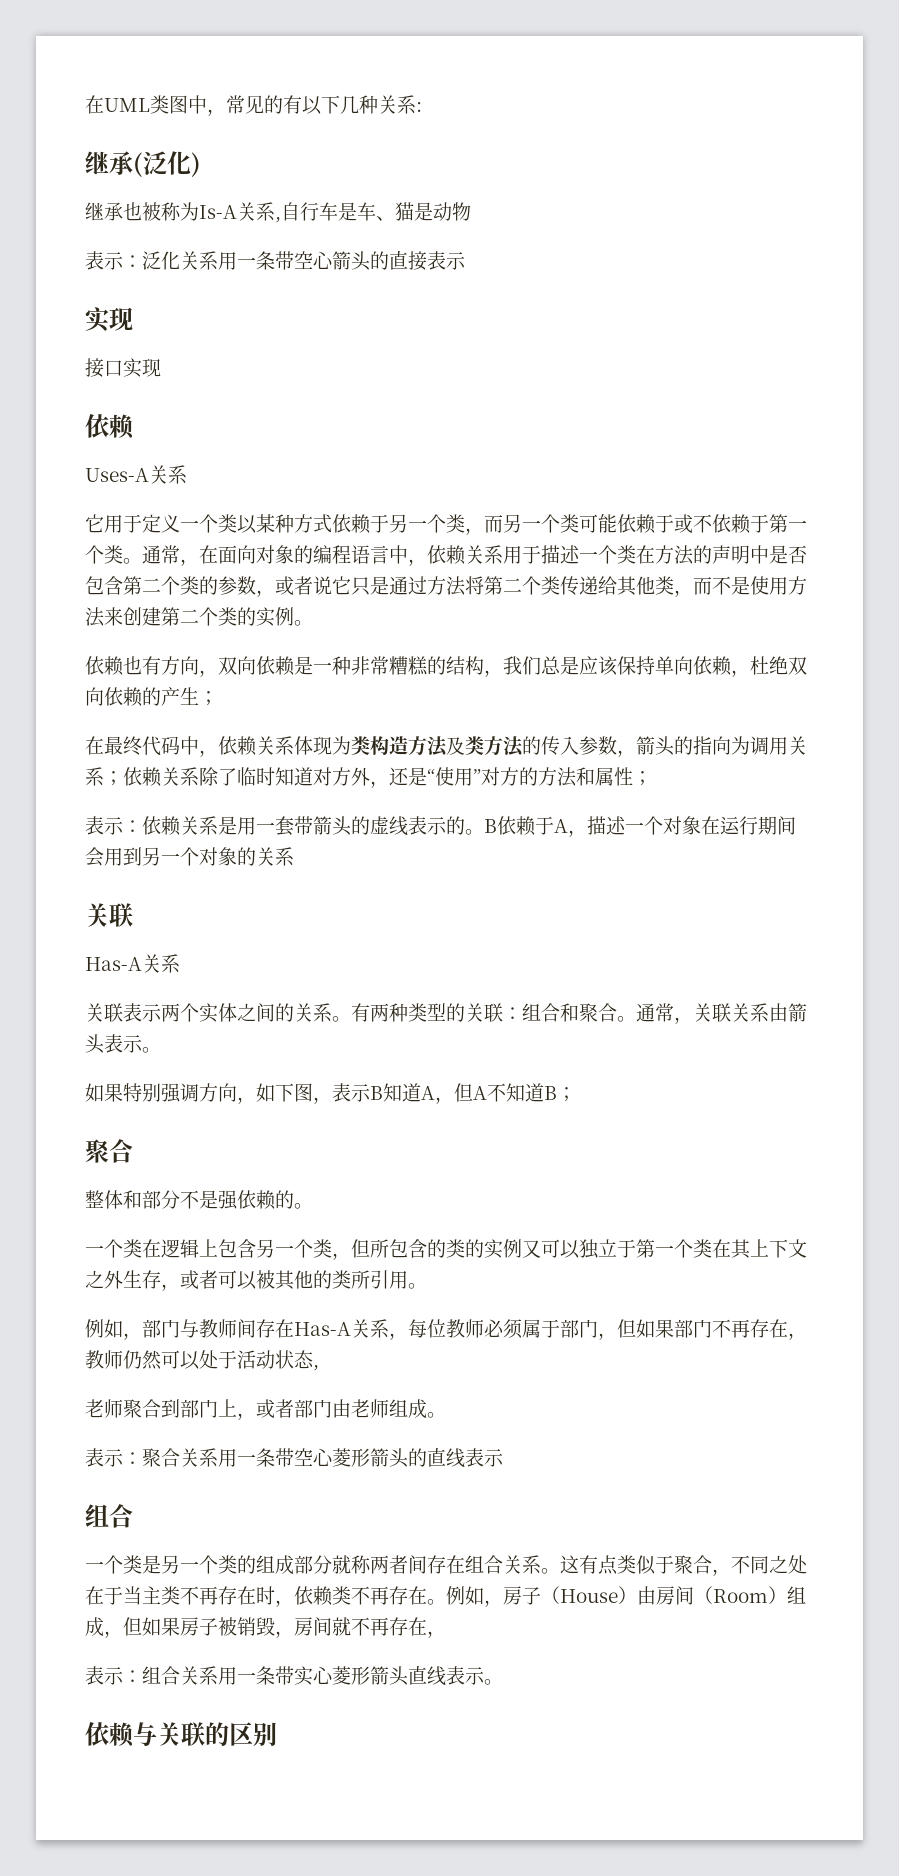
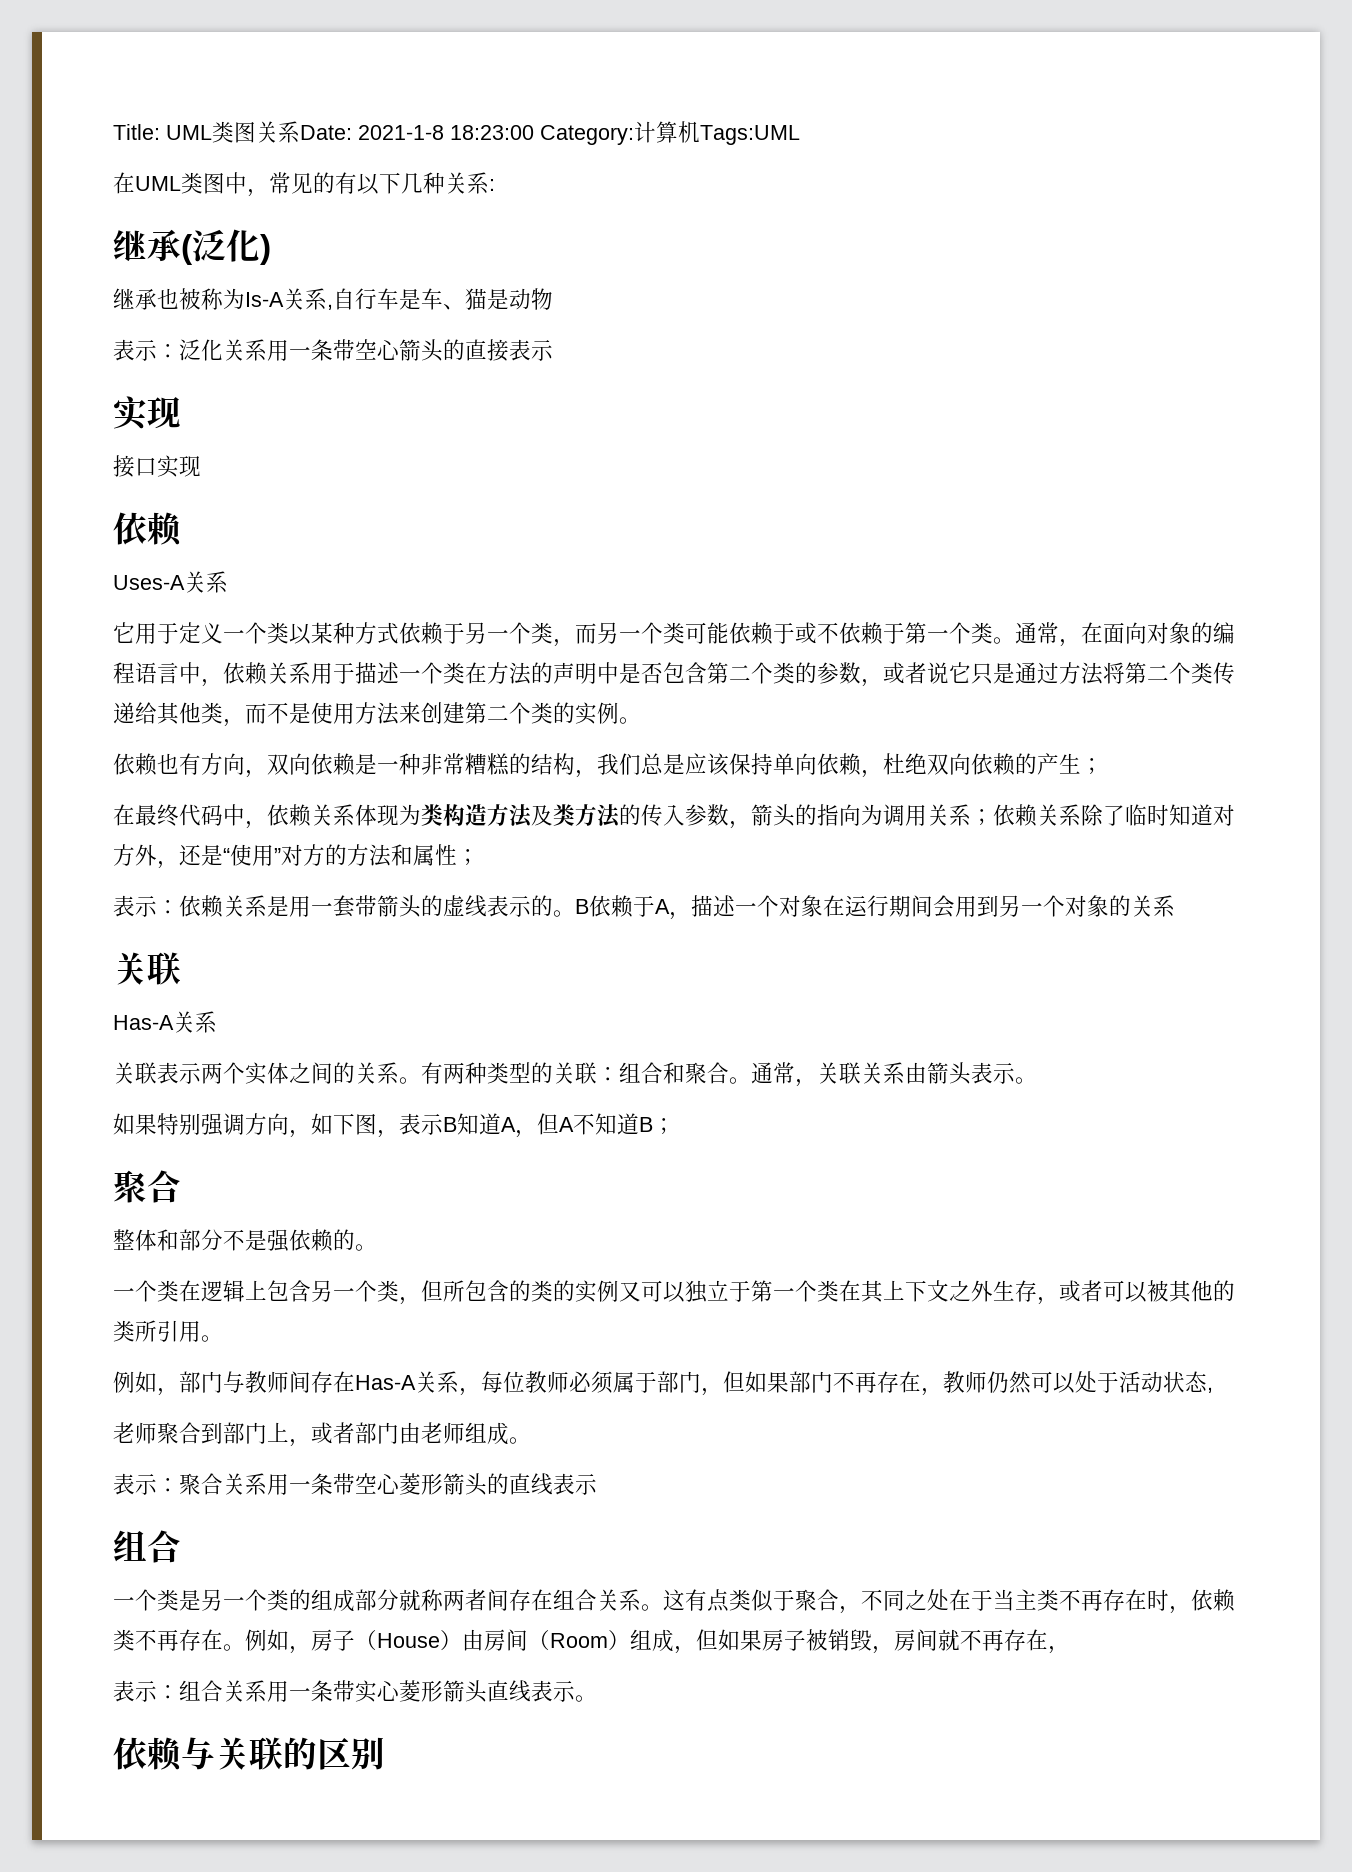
+ Title: UML类图关系Date: 2021-1-8 18:23:00 Category:计算机Tags:UML

